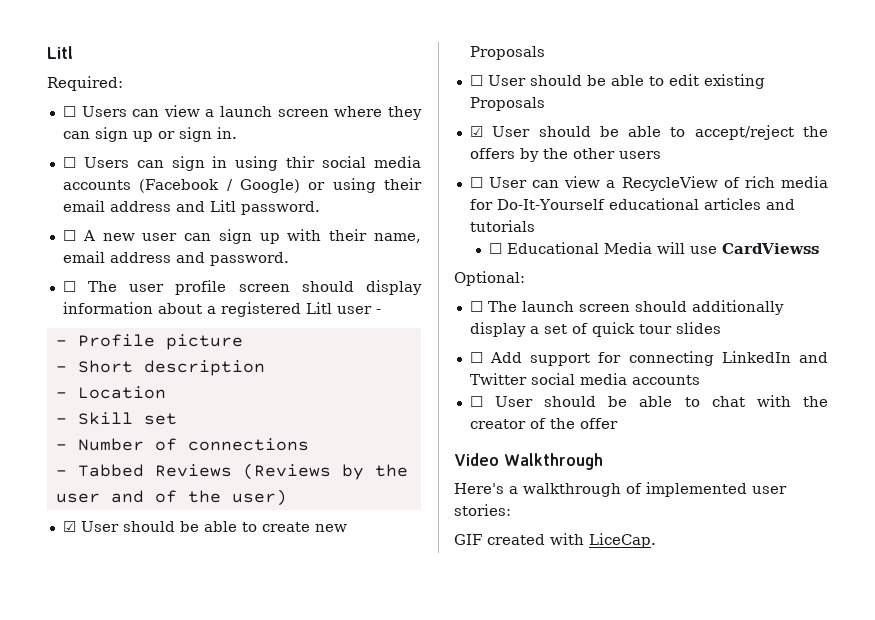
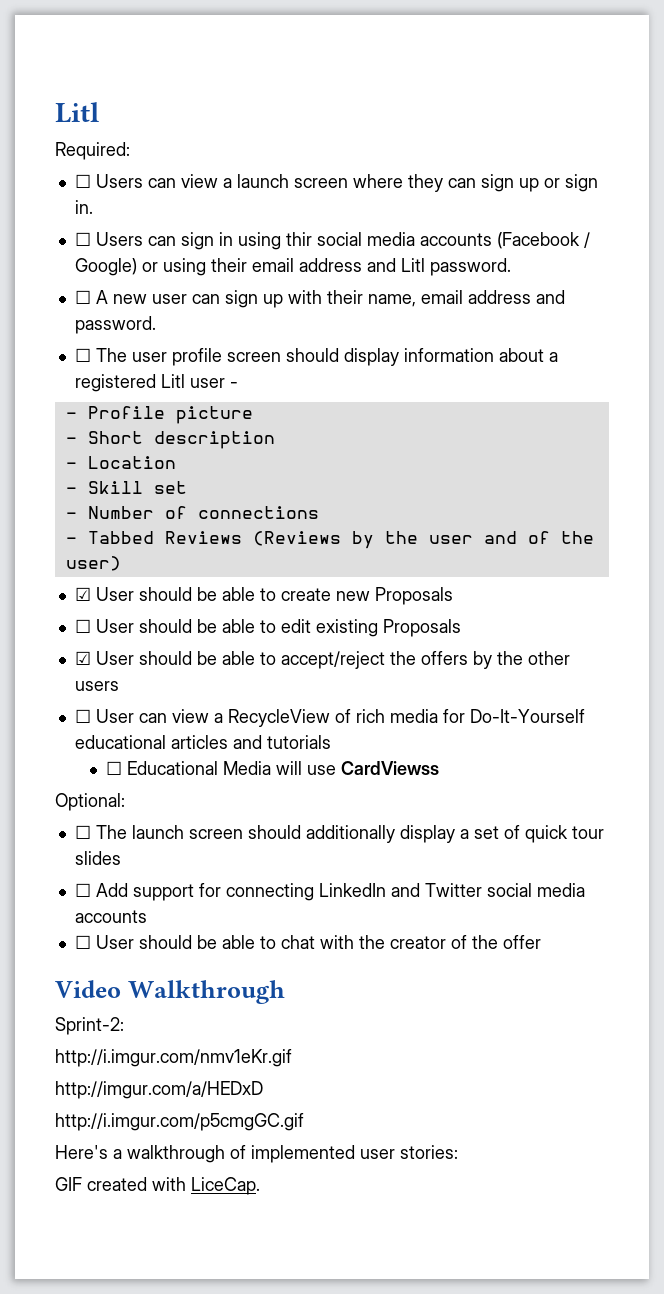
+ Sprint-2:
+ http://i.imgur.com/nmv1eKr.gif
+ http://imgur.com/a/HEDxD
+ http://i.imgur.com/p5cmgGC.gif

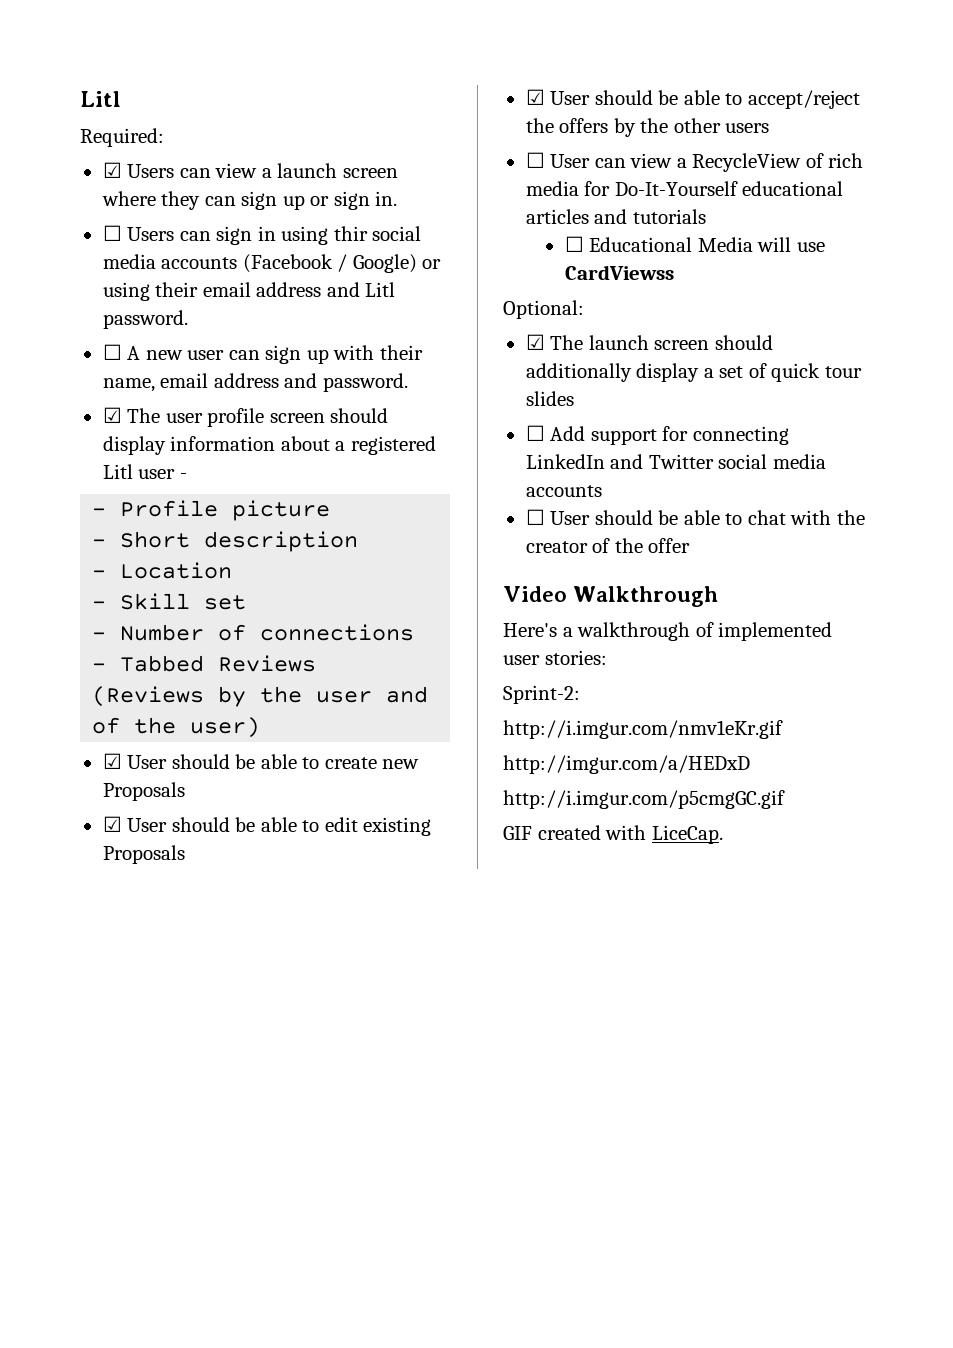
- ☐ Users can view a launch screen where they can sign up or sign in.
+ ☑ Users can view a launch screen where they can sign up or sign in.
- ☐ The user profile screen should display information about a registered Litl user -
+ ☑ The user profile screen should display information about a registered Litl user -
- ☐ User should be able to edit existing Proposals
+ ☑ User should be able to edit existing Proposals
- ☐ The launch screen should additionally display a set of quick tour slides
+ ☑ The launch screen should additionally display a set of quick tour slides
+ Here's a walkthrough of implemented user stories:
  Sprint-2:
  http://i.imgur.com/nmv1eKr.gif
  http://imgur.com/a/HEDxD
  http://i.imgur.com/p5cmgGC.gif
- Here's a walkthrough of implemented user stories:

